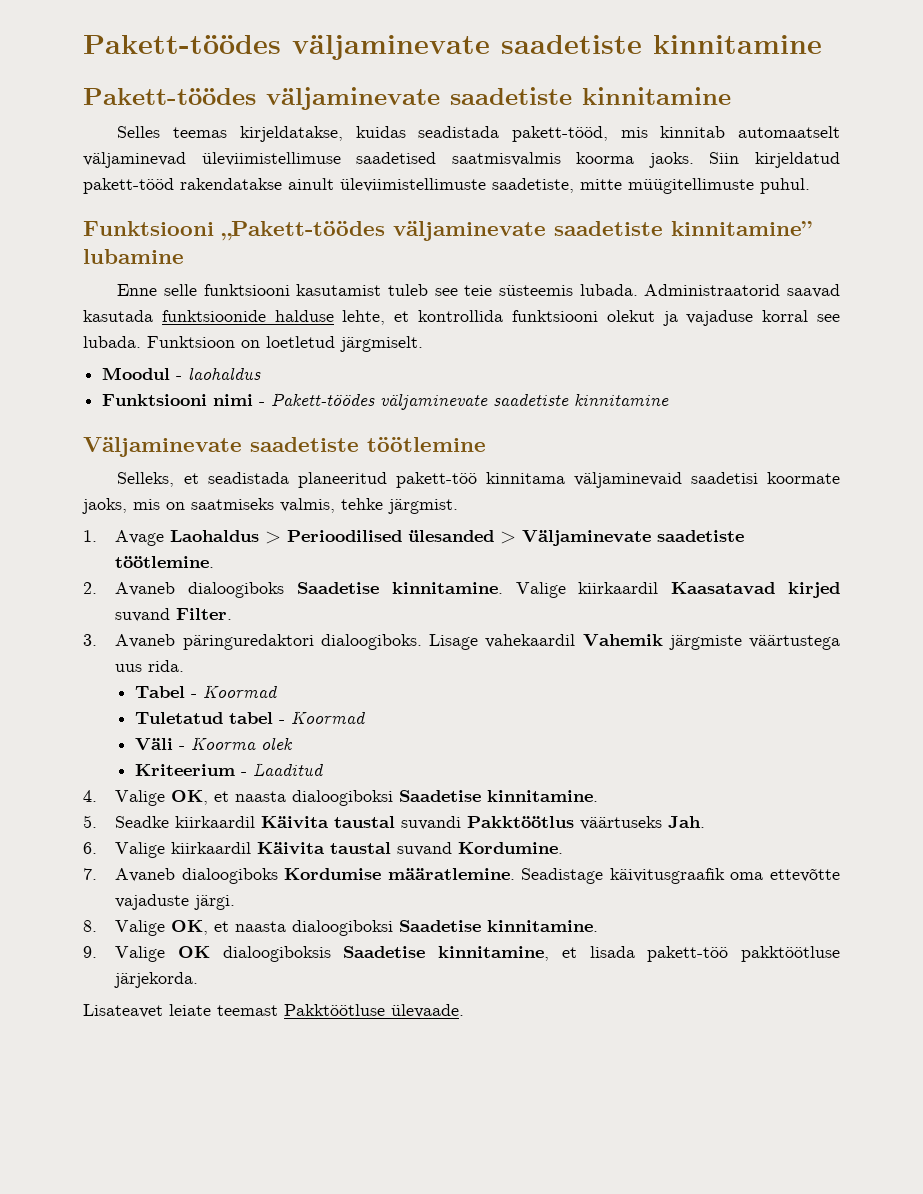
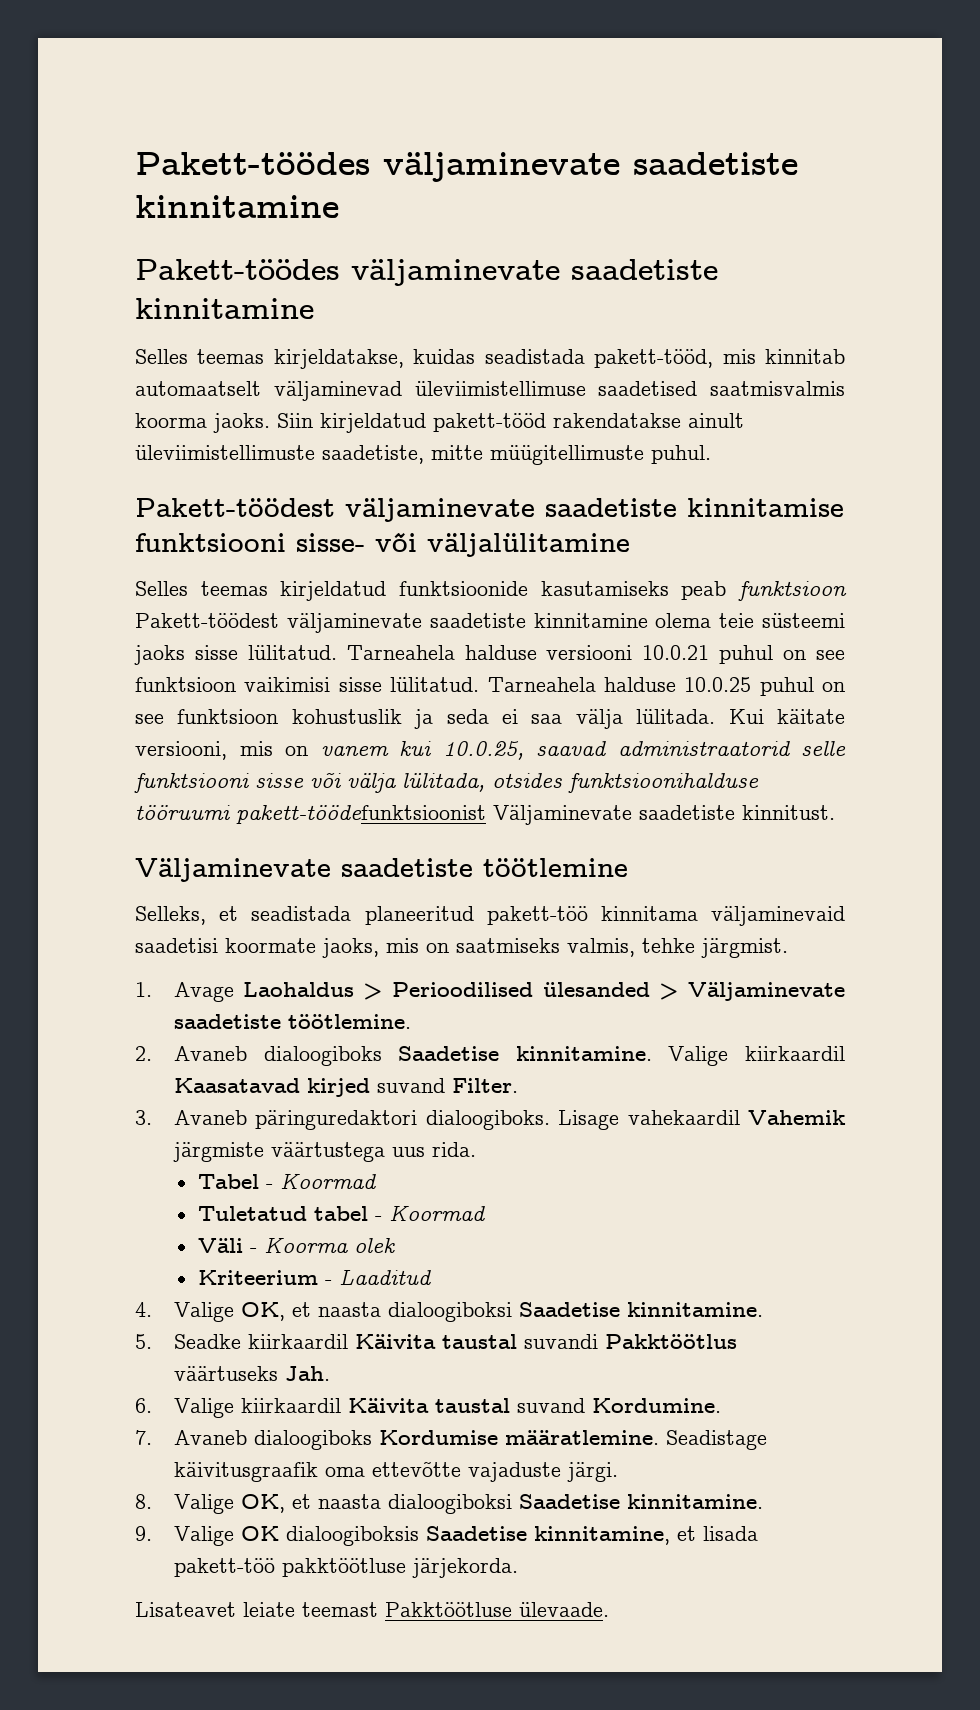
- Funktsiooni „Pakett-töödes väljaminevate saadetiste kinnitamine” lubamine
- Enne selle funktsiooni kasutamist tuleb see teie süsteemis lubada. Administraatorid saavad kasutada funktsioonide halduse lehte, et kontrollida funktsiooni olekut ja vajaduse korral see lubada. Funktsioon on loetletud järgmiselt.
- Moodul - laohaldus
- Funktsiooni nimi - Pakett-töödes väljaminevate saadetiste kinnitamine
+ Pakett-töödest väljaminevate saadetiste kinnitamise funktsiooni sisse- või väljalülitamine
+ Selles teemas kirjeldatud funktsioonide kasutamiseks peab funktsioon Pakett-töödest väljaminevate saadetiste kinnitamine olema teie süsteemi jaoks sisse lülitatud. Tarneahela halduse versiooni 10.0.21 puhul on see funktsioon vaikimisi sisse lülitatud. Tarneahela halduse 10.0.25 puhul on see funktsioon kohustuslik ja seda ei saa välja lülitada. Kui käitate versiooni, mis on vanem kui 10.0.25, saavad administraatorid selle funktsiooni sisse või välja lülitada, otsides funktsioonihalduse tööruumi pakett-töödefunktsioonist Väljaminevate saadetiste kinnitust.

